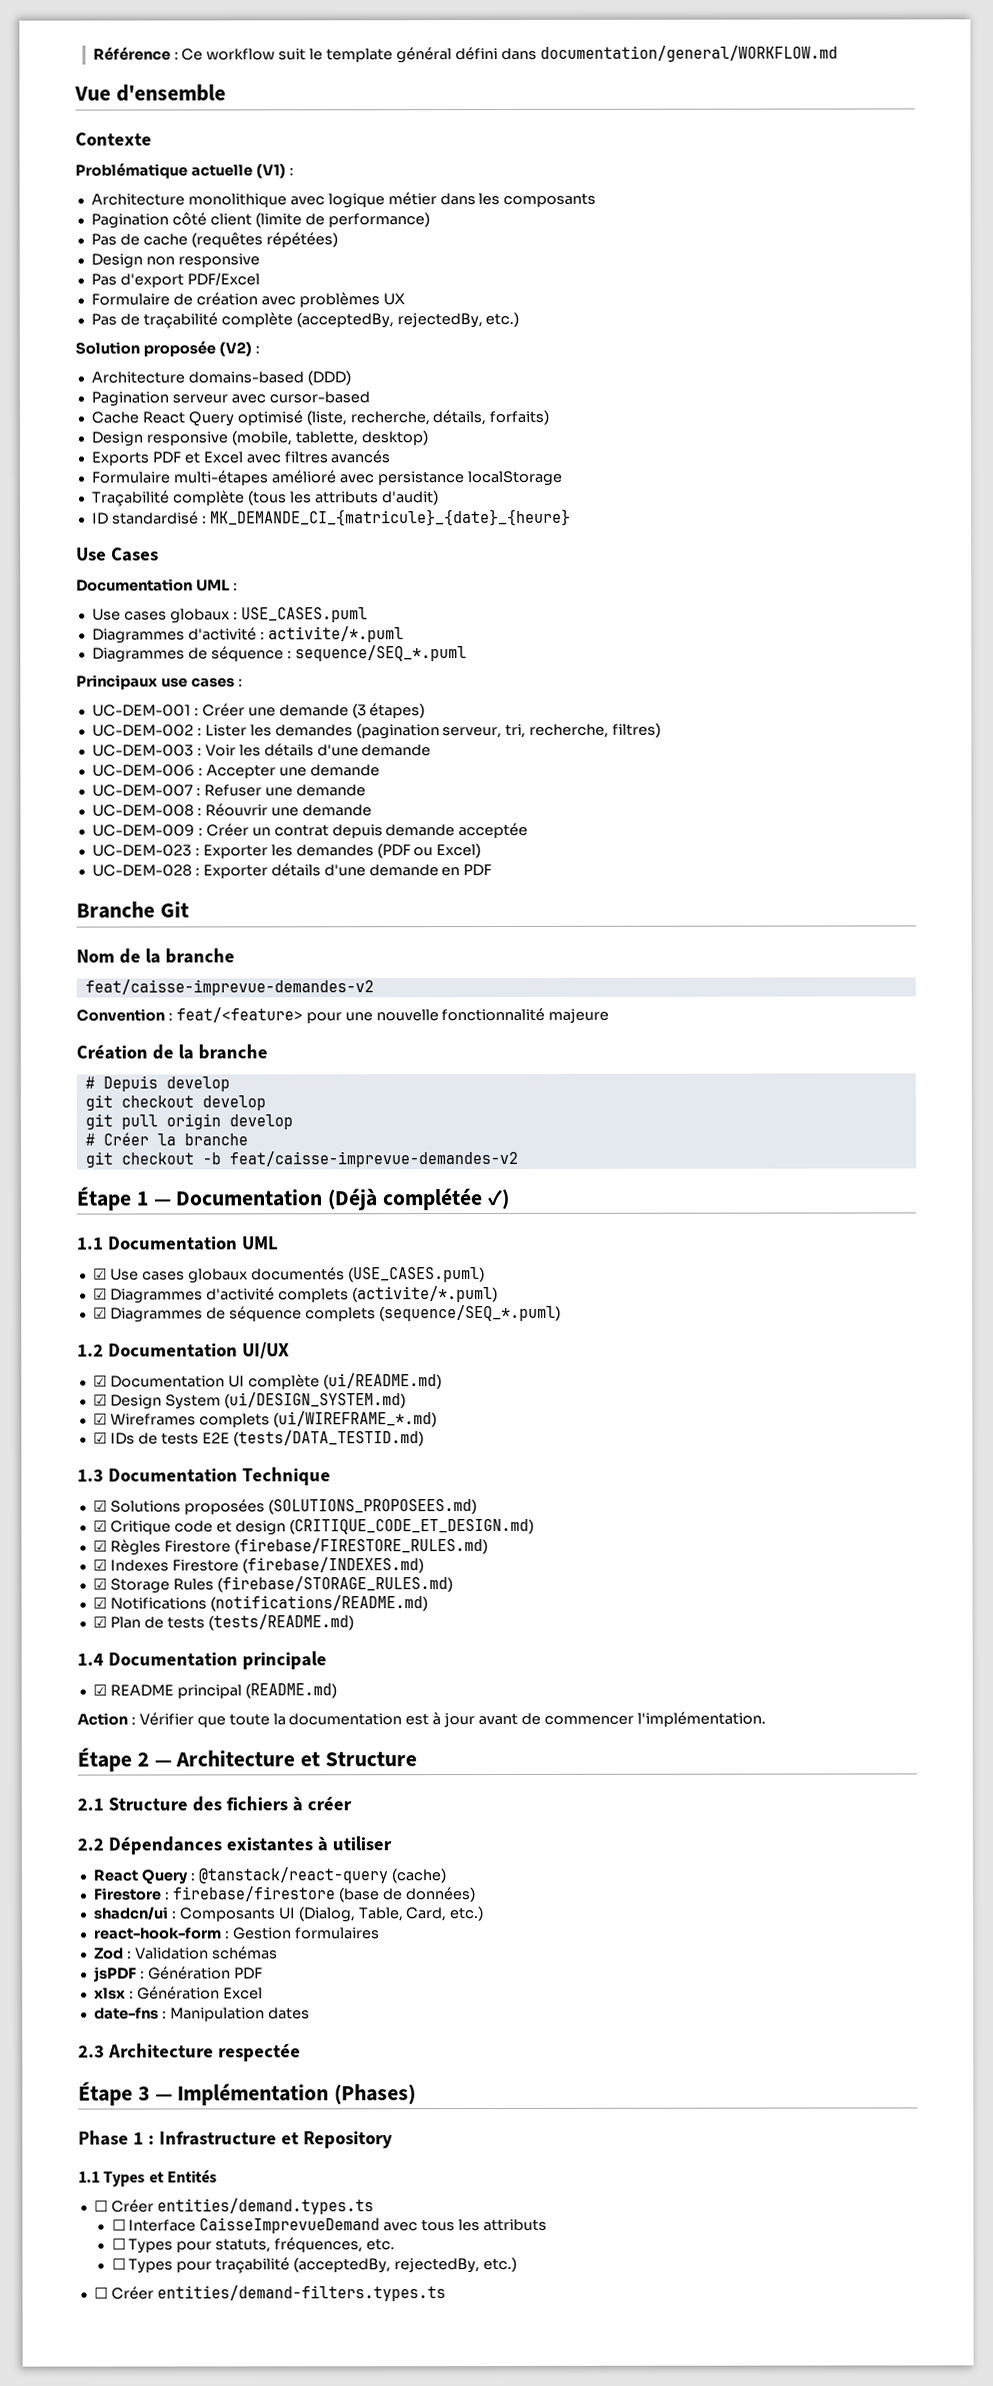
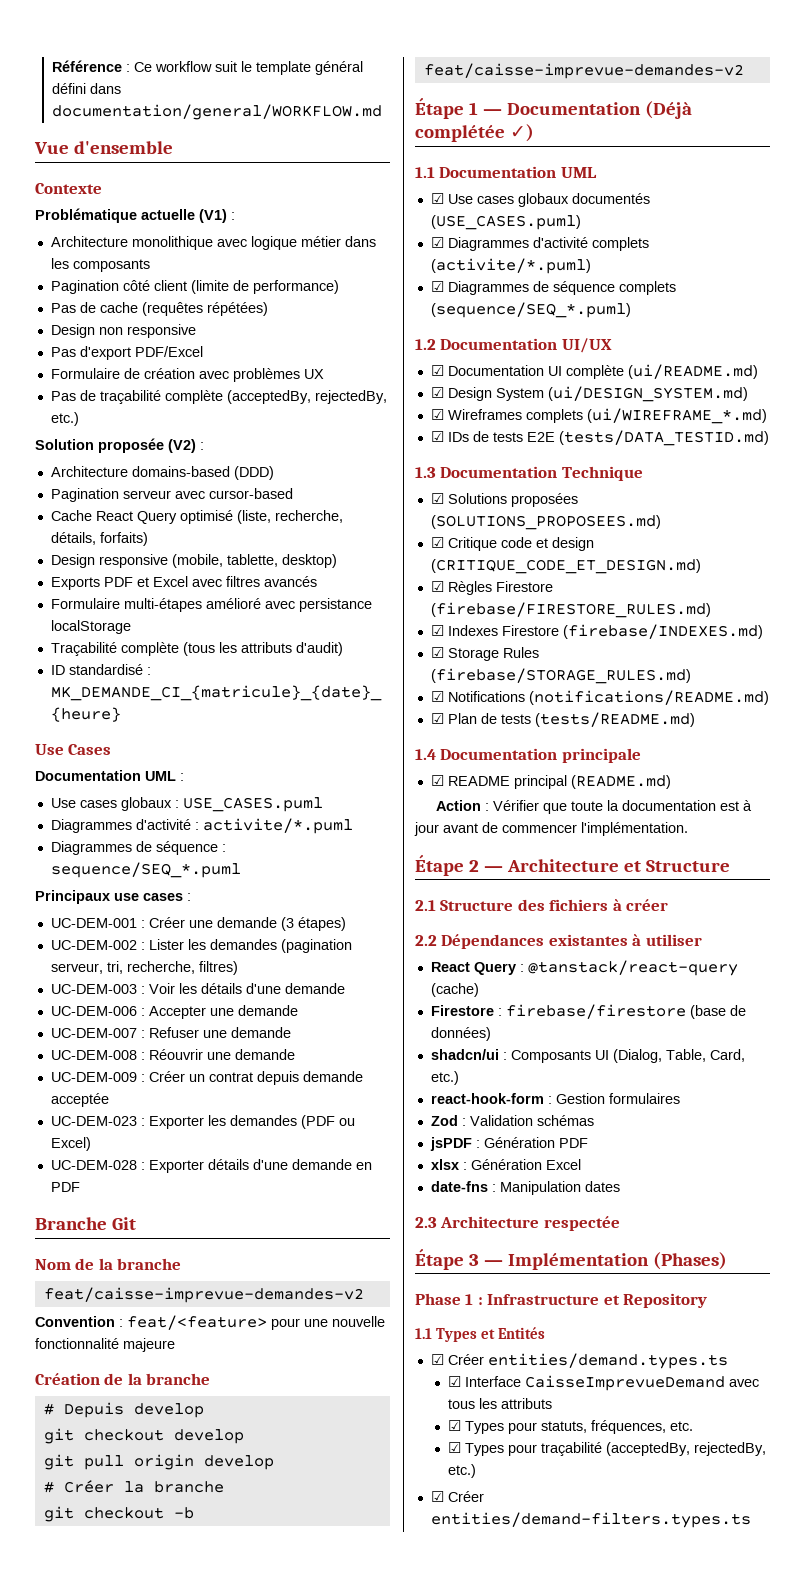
- ☐ Créer entities/demand.types.ts
+ ☑ Créer entities/demand.types.ts
- ☐ Interface CaisseImprevueDemand avec tous les attributs
+ ☑ Interface CaisseImprevueDemand avec tous les attributs
- ☐ Types pour statuts, fréquences, etc.
+ ☑ Types pour statuts, fréquences, etc.
- ☐ Types pour traçabilité (acceptedBy, rejectedBy, etc.)
+ ☑ Types pour traçabilité (acceptedBy, rejectedBy, etc.)
- ☐ Créer entities/demand-filters.types.ts
+ ☑ Créer entities/demand-filters.types.ts

